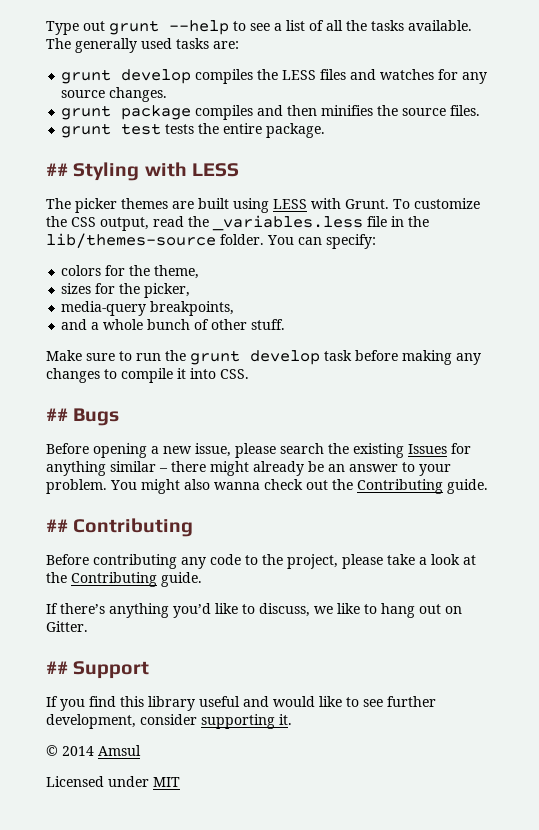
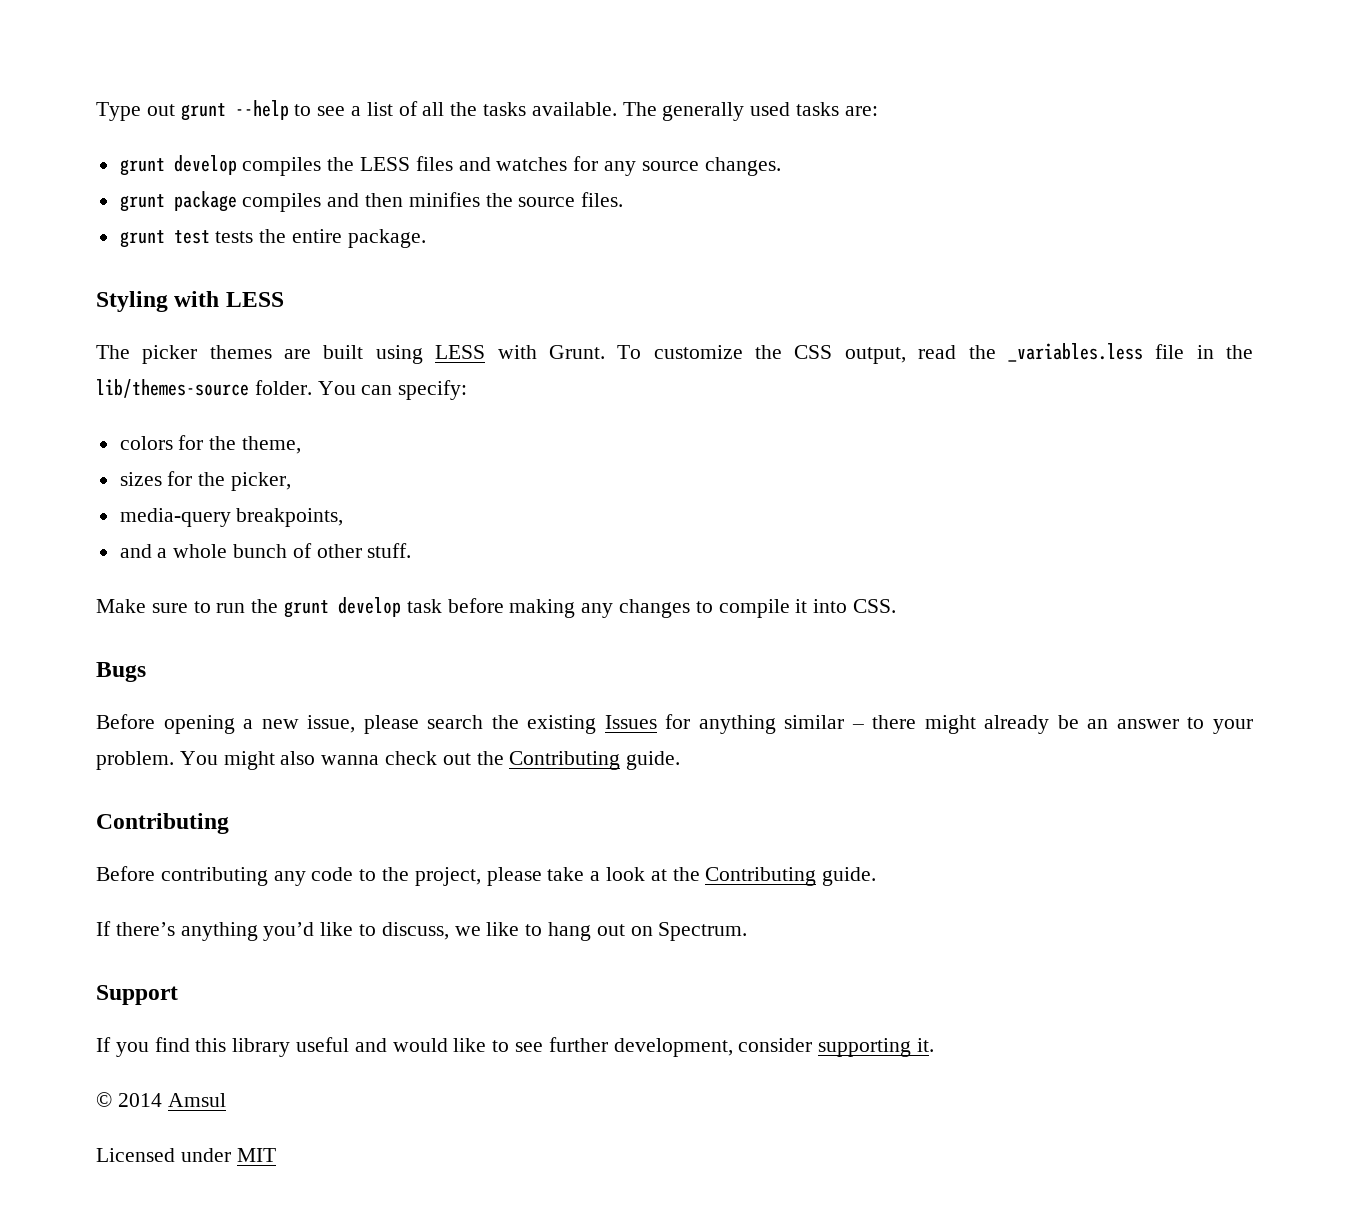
- ## Styling with LESS
+ Styling with LESS
- ## Bugs
+ Bugs
  You might also wanna check out the Contributing guide.
- ## Contributing
+ Contributing
- If there’s anything you’d like to discuss, we like to hang out on Gitter.
- ## Support
+ If there’s anything you’d like to discuss, we like to hang out on Spectrum.
+ Support

